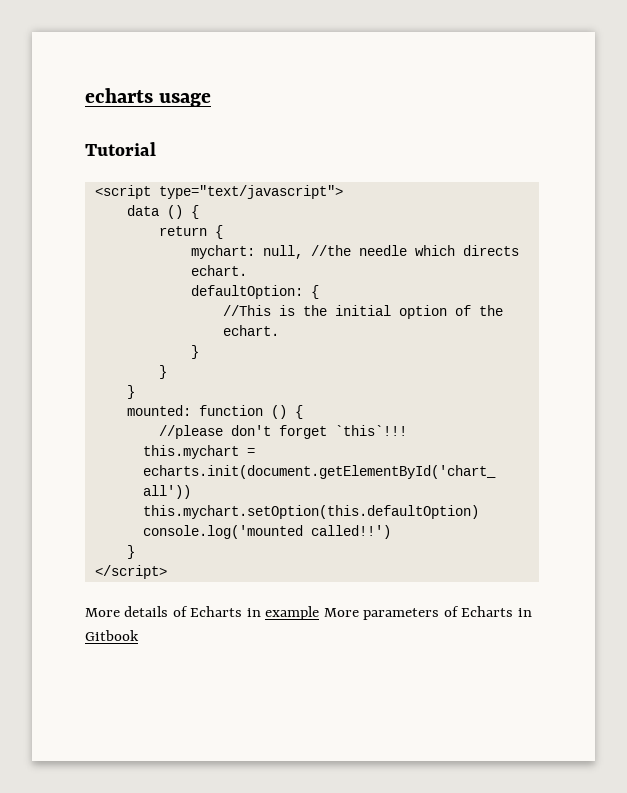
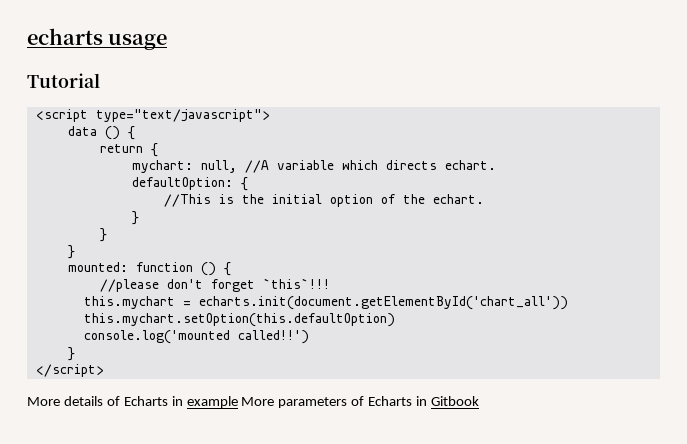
- mychart: null, //the needle which directs echart.
+ mychart: null, //A variable which directs echart.

